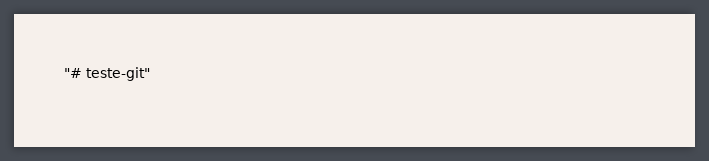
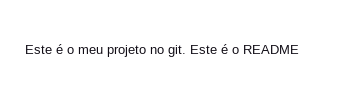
- "# teste-git"
+ Este é o meu projeto no git. Este é o README

